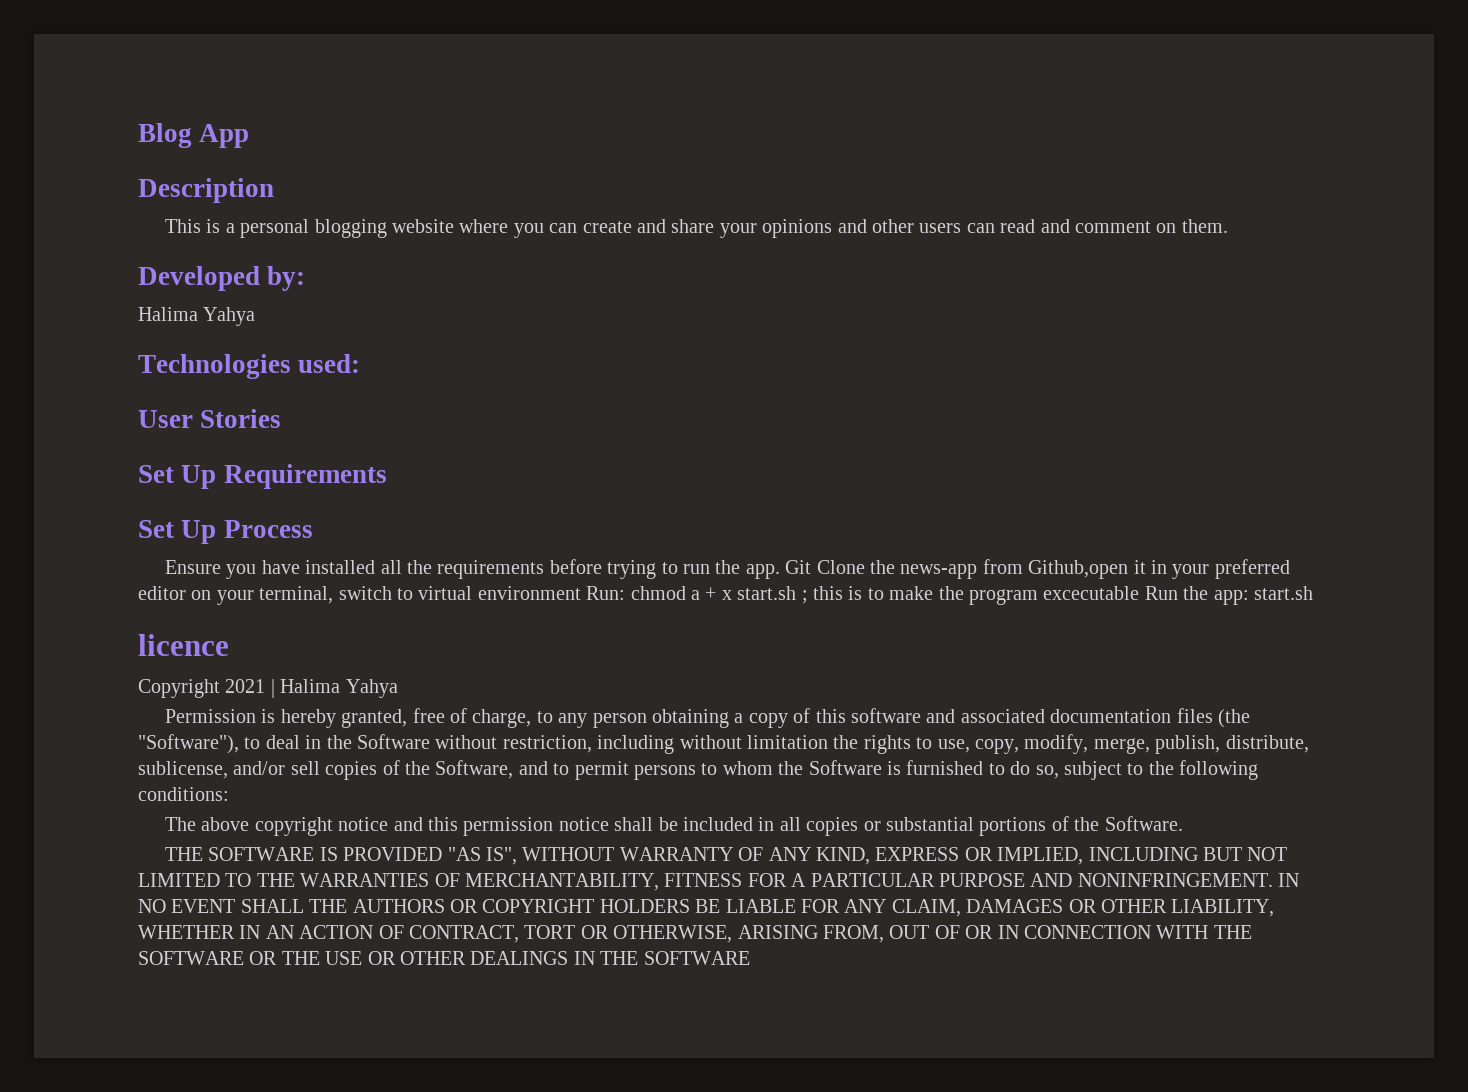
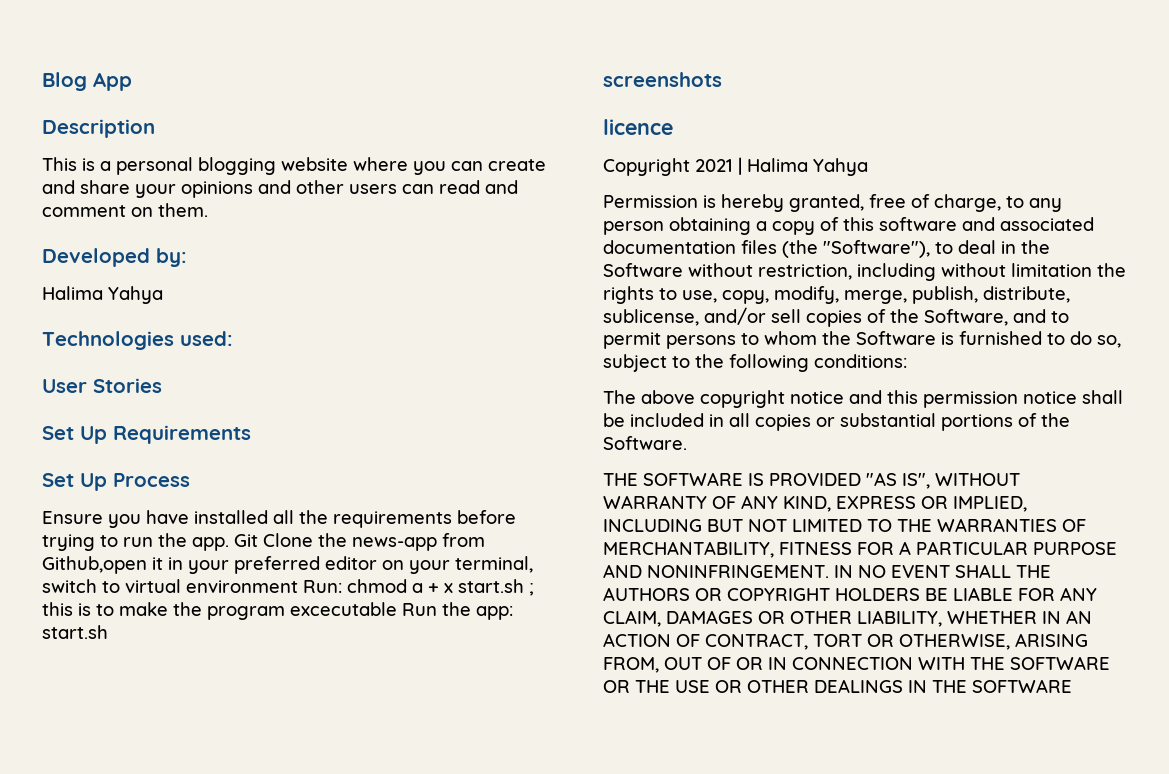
+ screenshots

